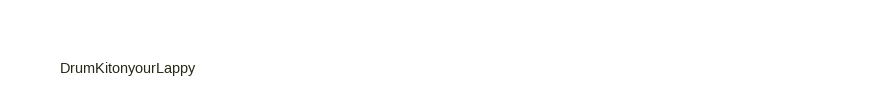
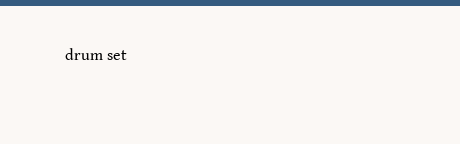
- DrumKitonyourLappy
+ drum set

